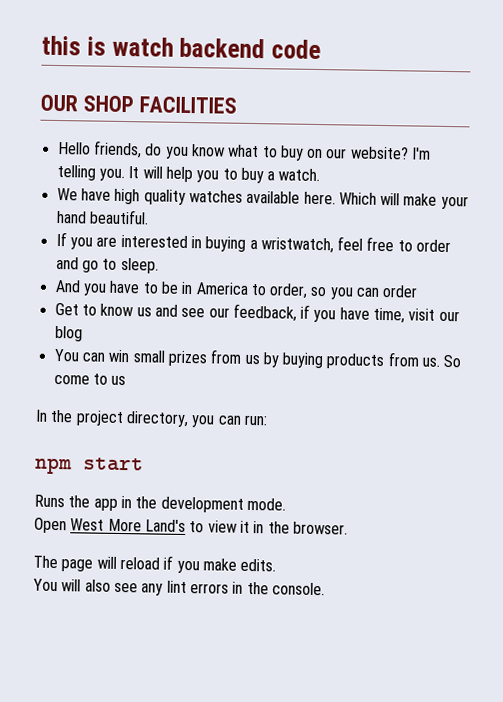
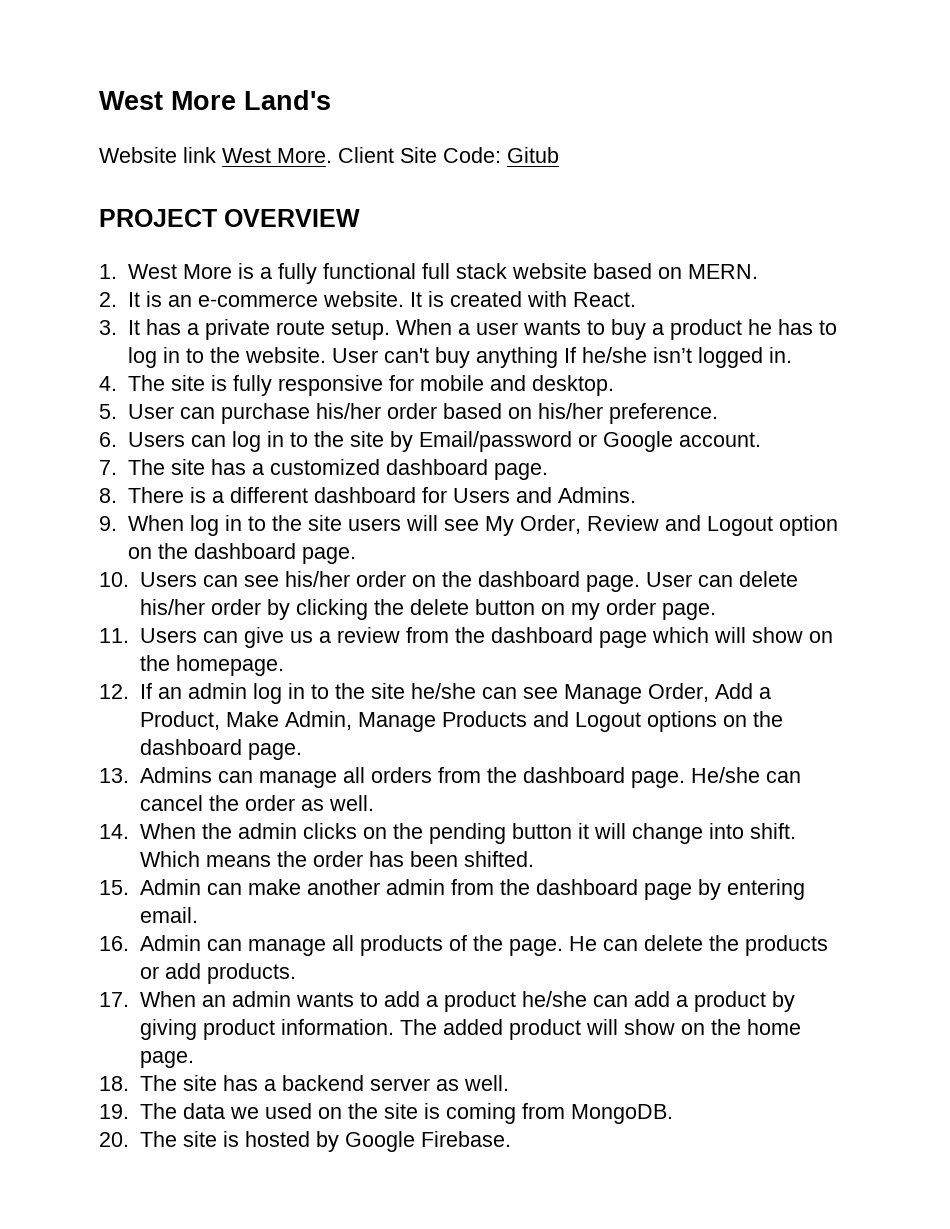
- this is watch backend code
- OUR SHOP FACILITIES
- Hello friends, do you know what to buy on our website? I'm telling you. It will help you to buy a watch.
- We have high quality watches available here. Which will make your hand beautiful.
- If you are interested in buying a wristwatch, feel free to order and go to sleep.
- And you have to be in America to order, so you can order
- Get to know us and see our feedback, if you have time, visit our blog
- You can win small prizes from us by buying products from us. So come to us
- In the project directory, you can run:
- npm start
- Runs the app in the development mode.
- Open West More Land's to view it in the browser.
- The page will reload if you make edits.
- You will also see any lint errors in the console.
+ West More Land's
+ Website link West More. Client Site Code: Gitub
+ PROJECT OVERVIEW
+ 1. West More is a fully functional full stack website based on MERN.
+ 2. It is an e-commerce website. It is created with React.
+ 3. It has a private route setup. When a user wants to buy a product he has to log in to the website. User can't buy anything If he/she isn’t logged in.
+ 4. The site is fully responsive for mobile and desktop.
+ 5. User can purchase his/her order based on his/her preference.
+ 6. Users can log in to the site by Email/password or Google account.
+ 7. The site has a customized dashboard page.
+ 8. There is a different dashboard for Users and Admins.
+ 9. When log in to the site users will see My Order, Review and Logout option on the dashboard page.
+ 10. Users can see his/her order on the dashboard page. User can delete his/her order by clicking the delete button on my order page.
+ 11. Users can give us a review from the dashboard page which will show on the homepage.
+ 12. If an admin log in to the site he/she can see Manage Order, Add a Product, Make Admin, Manage Products and Logout options on the dashboard page.
+ 13. Admins can manage all orders from the dashboard page. He/she can cancel the order as well.
+ 14. When the admin clicks on the pending button it will change into shift. Which means the order has been shifted.
+ 15. Admin can make another admin from the dashboard page by entering email.
+ 16. Admin can manage all products of the page. He can delete the products or add products.
+ 17. When an admin wants to add a product he/she can add a product by giving product information. The added product will show on the home page.
+ 18. The site has a backend server as well.
+ 19. The data we used on the site is coming from MongoDB.
+ 20. The site is hosted by Google Firebase.

